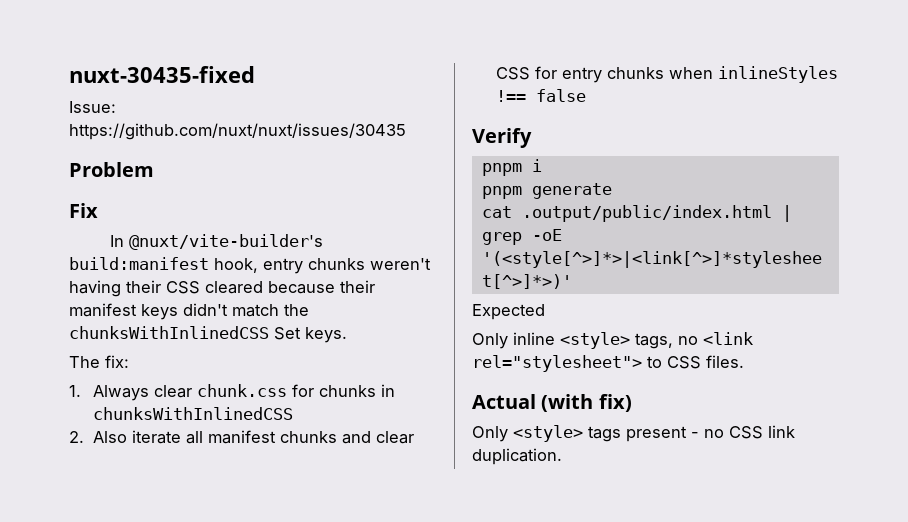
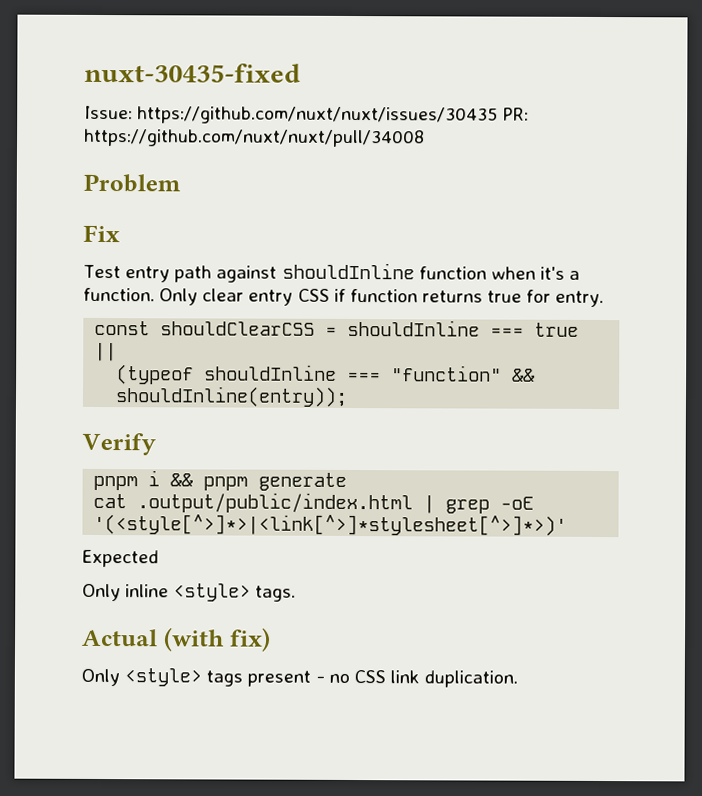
- Issue: https://github.com/nuxt/nuxt/issues/30435
+ Issue: https://github.com/nuxt/nuxt/issues/30435 PR: https://github.com/nuxt/nuxt/pull/34008
- In @nuxt/vite-builder's build:manifest hook, entry chunks weren't having their CSS cleared because their manifest keys didn't match the chunksWithInlinedCSS Set keys.
- The fix:
- 1. Always clear chunk.css for chunks in chunksWithInlinedCSS
- 2. Also iterate all manifest chunks and clear CSS for entry chunks when inlineStyles !== false
+ Test entry path against shouldInline function when it's a function. Only clear entry CSS if function returns true for entry.
+ const shouldClearCSS = shouldInline === true ||
+ (typeof shouldInline === "function" && shouldInline(entry));
- pnpm i
- pnpm generate
+ pnpm i && pnpm generate
- Only inline <style> tags, no <link rel="stylesheet"> to CSS files.
+ Only inline <style> tags.

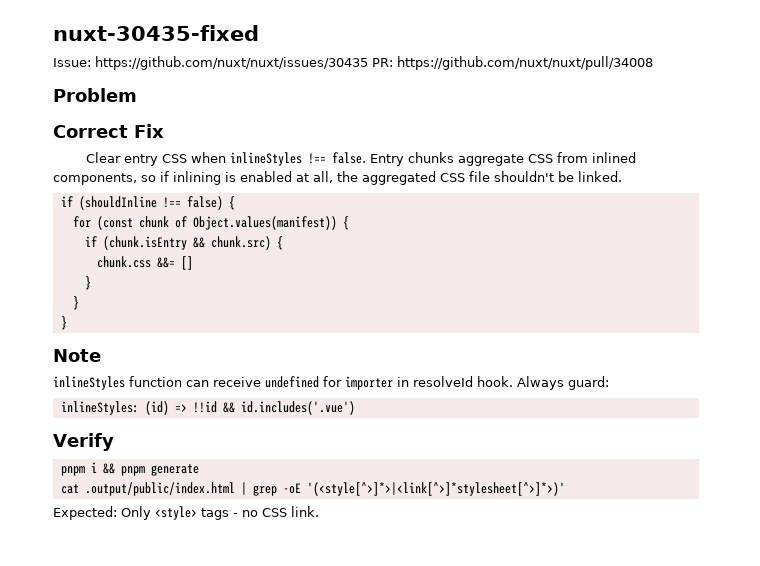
- Fix
+ Correct Fix
- Test entry path against shouldInline function when it's a function. Only clear entry CSS if function returns true for entry.
- const shouldClearCSS = shouldInline === true ||
- (typeof shouldInline === "function" && shouldInline(entry));
+ Clear entry CSS when inlineStyles !== false. Entry chunks aggregate CSS from inlined components, so if inlining is enabled at all, the aggregated CSS file shouldn't be linked.
+ if (shouldInline !== false) {
+ for (const chunk of Object.values(manifest)) {
+ if (chunk.isEntry && chunk.src) {
+ chunk.css &&= []
+ }
+ }
+ }
+ Note
+ inlineStyles function can receive undefined for importer in resolveId hook. Always guard:
+ inlineStyles: (id) => !!id && id.includes('.vue')
- Expected
- Only inline <style> tags.
- Actual (with fix)
- Only <style> tags present - no CSS link duplication.
+ Expected: Only <style> tags - no CSS link.

